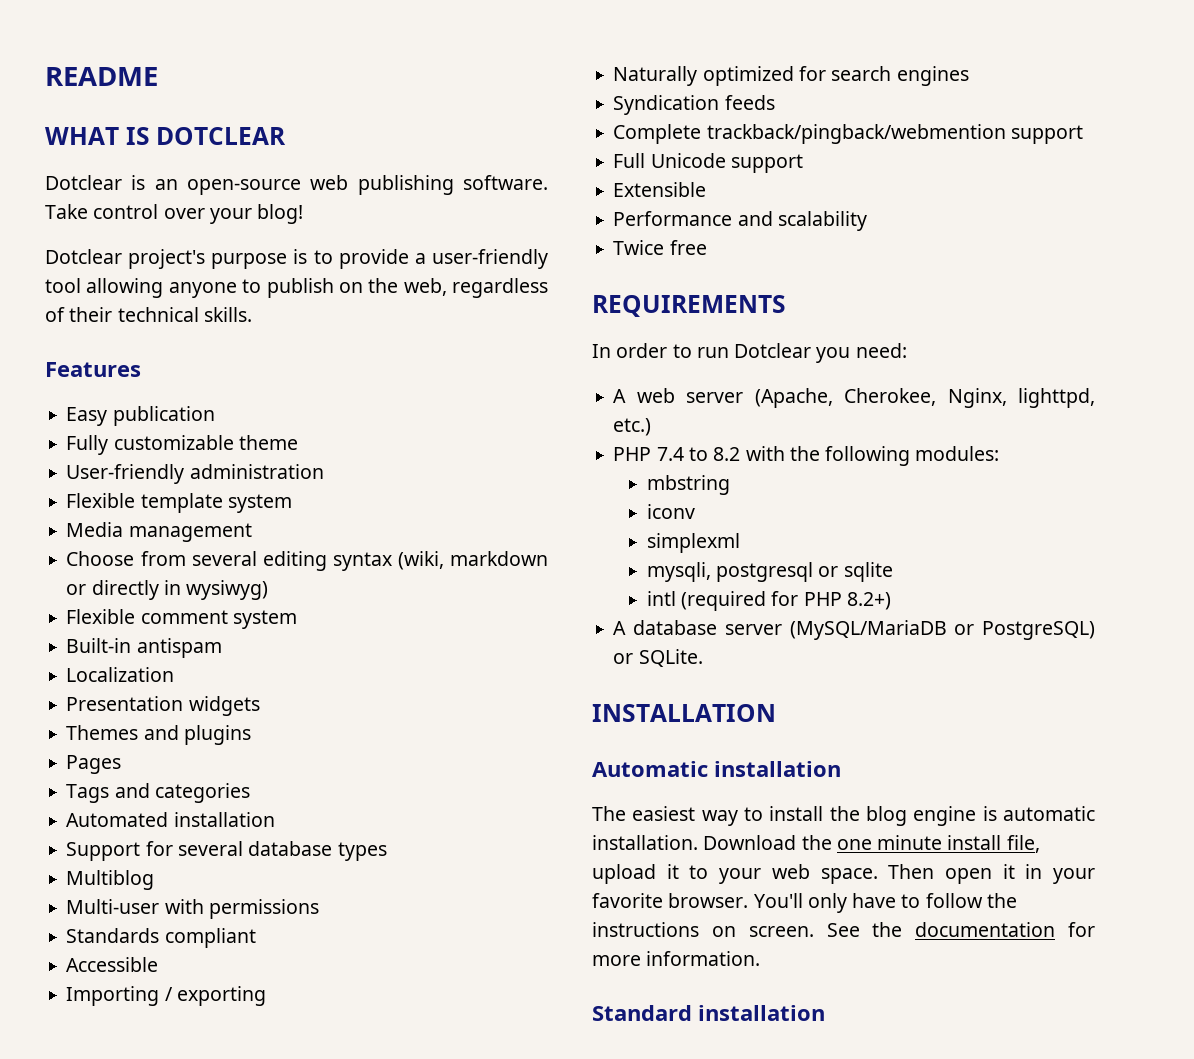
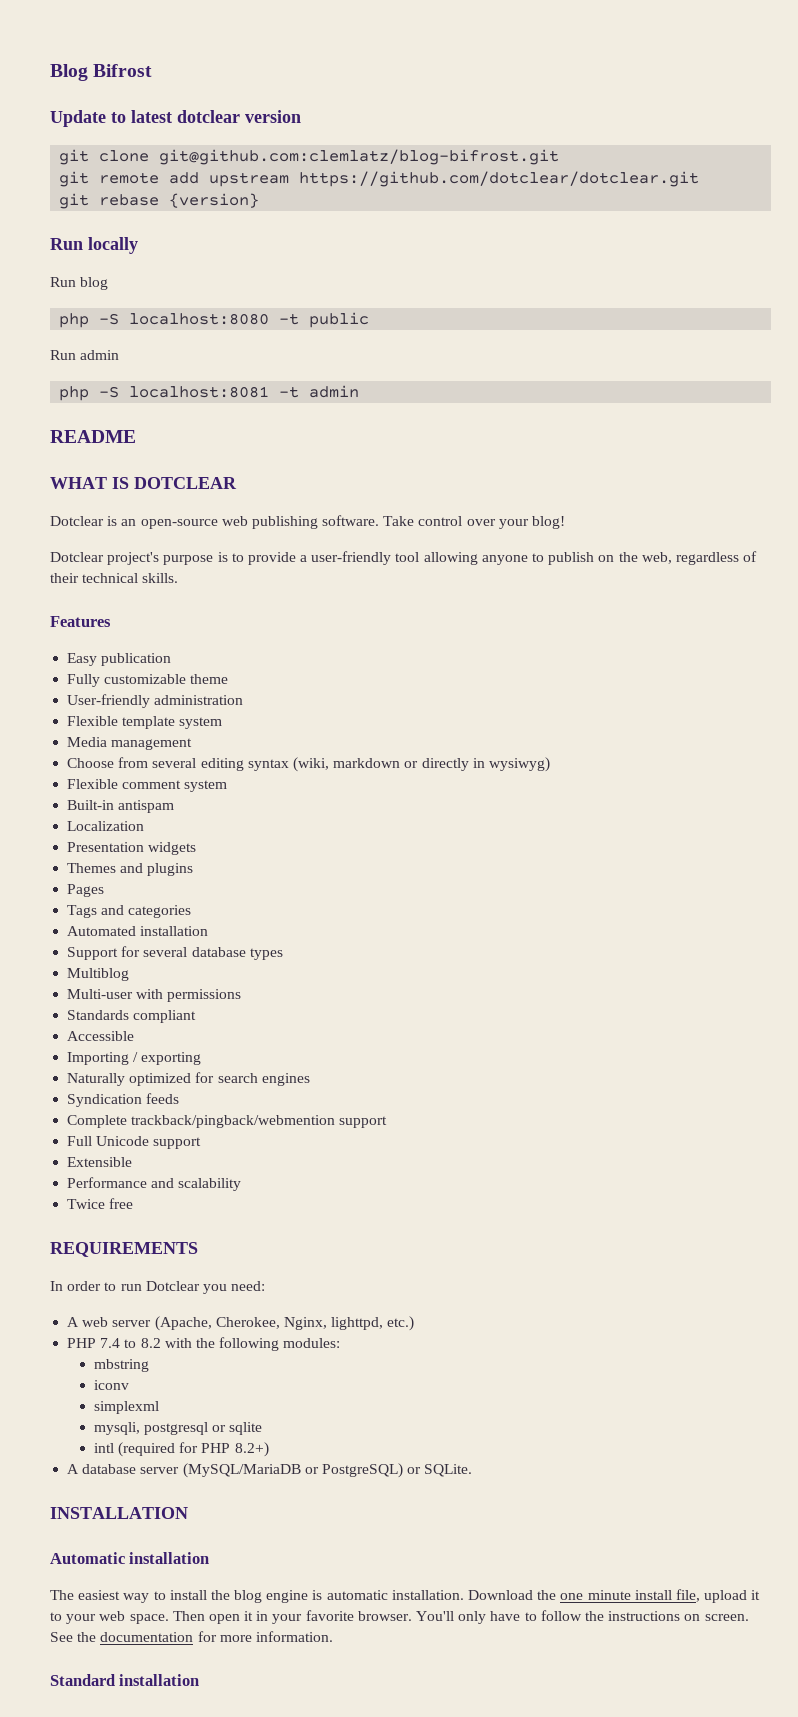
+ Blog Bifrost
+ Update to latest dotclear version
+ git clone git@github.com:clemlatz/blog-bifrost.git
+ git remote add upstream https://github.com/dotclear/dotclear.git
+ git rebase {version}
+ Run locally
+ Run blog
+ php -S localhost:8080 -t public
+ Run admin
+ php -S localhost:8081 -t admin

